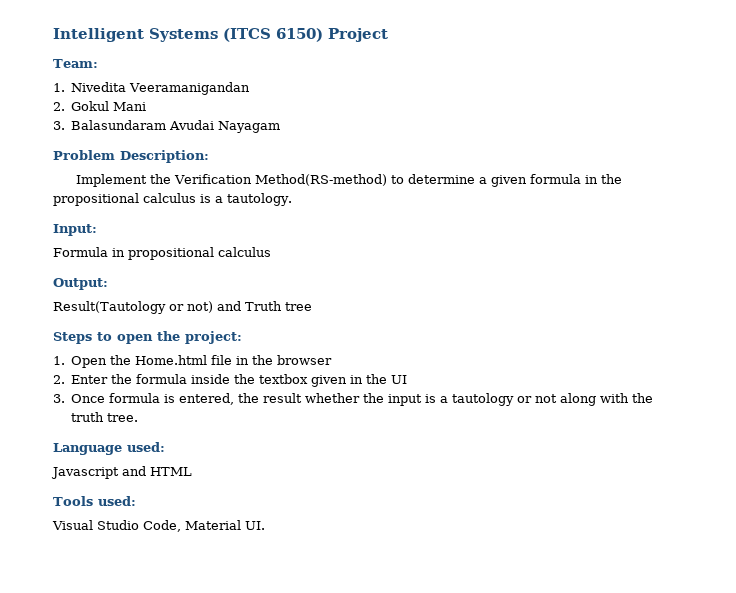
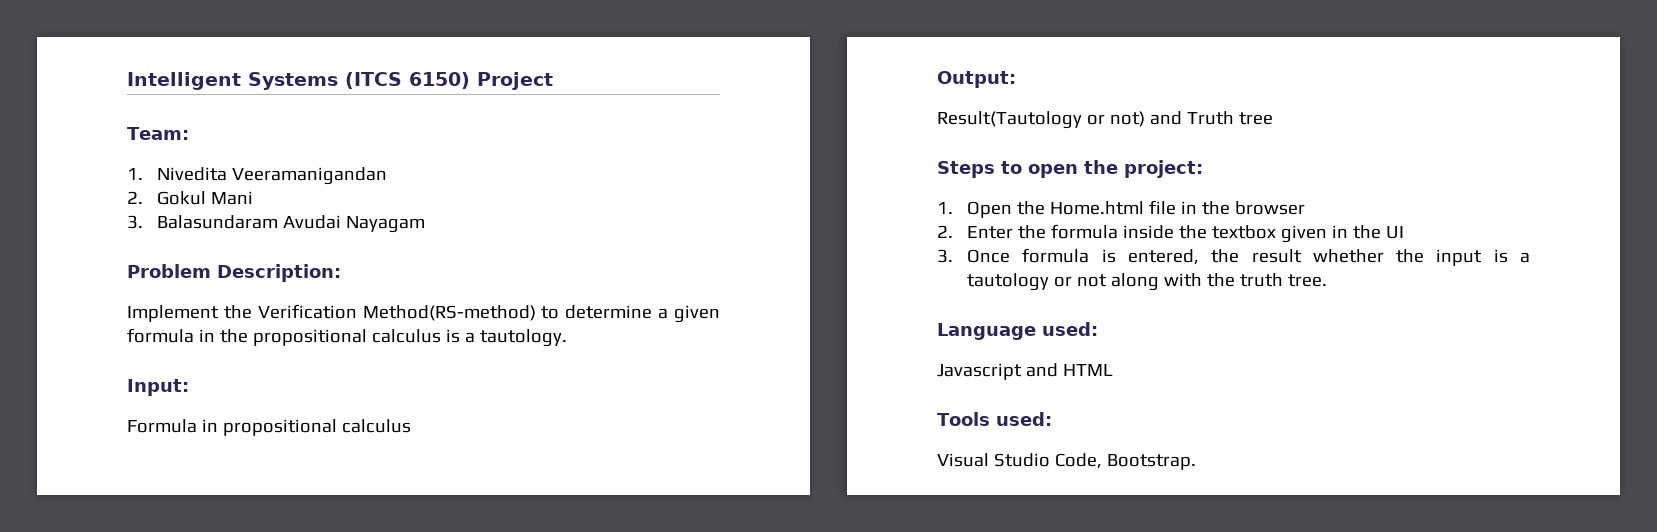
- Visual Studio Code, Material UI.
+ Visual Studio Code, Bootstrap.

